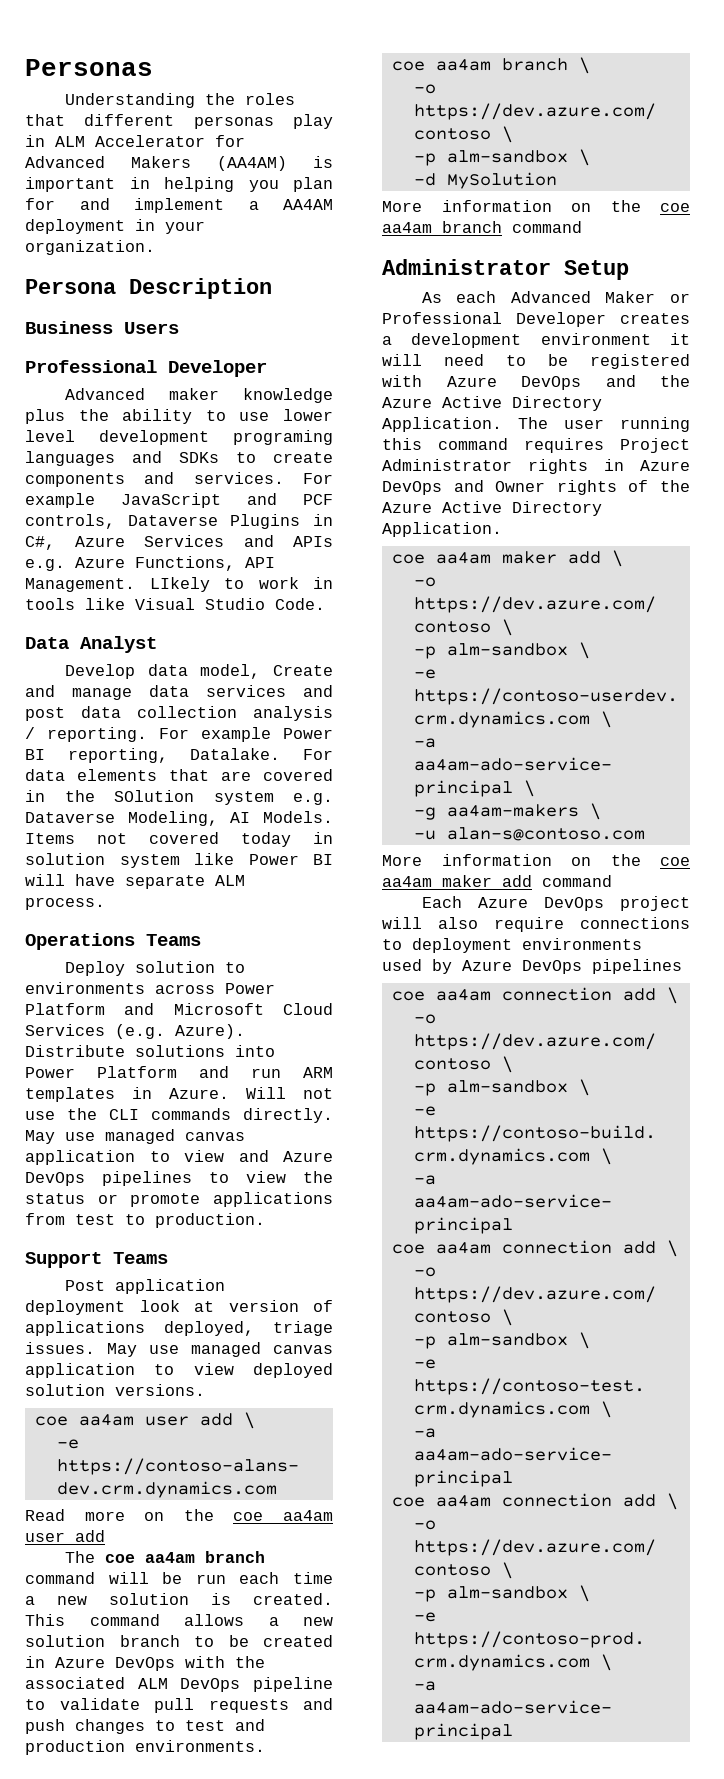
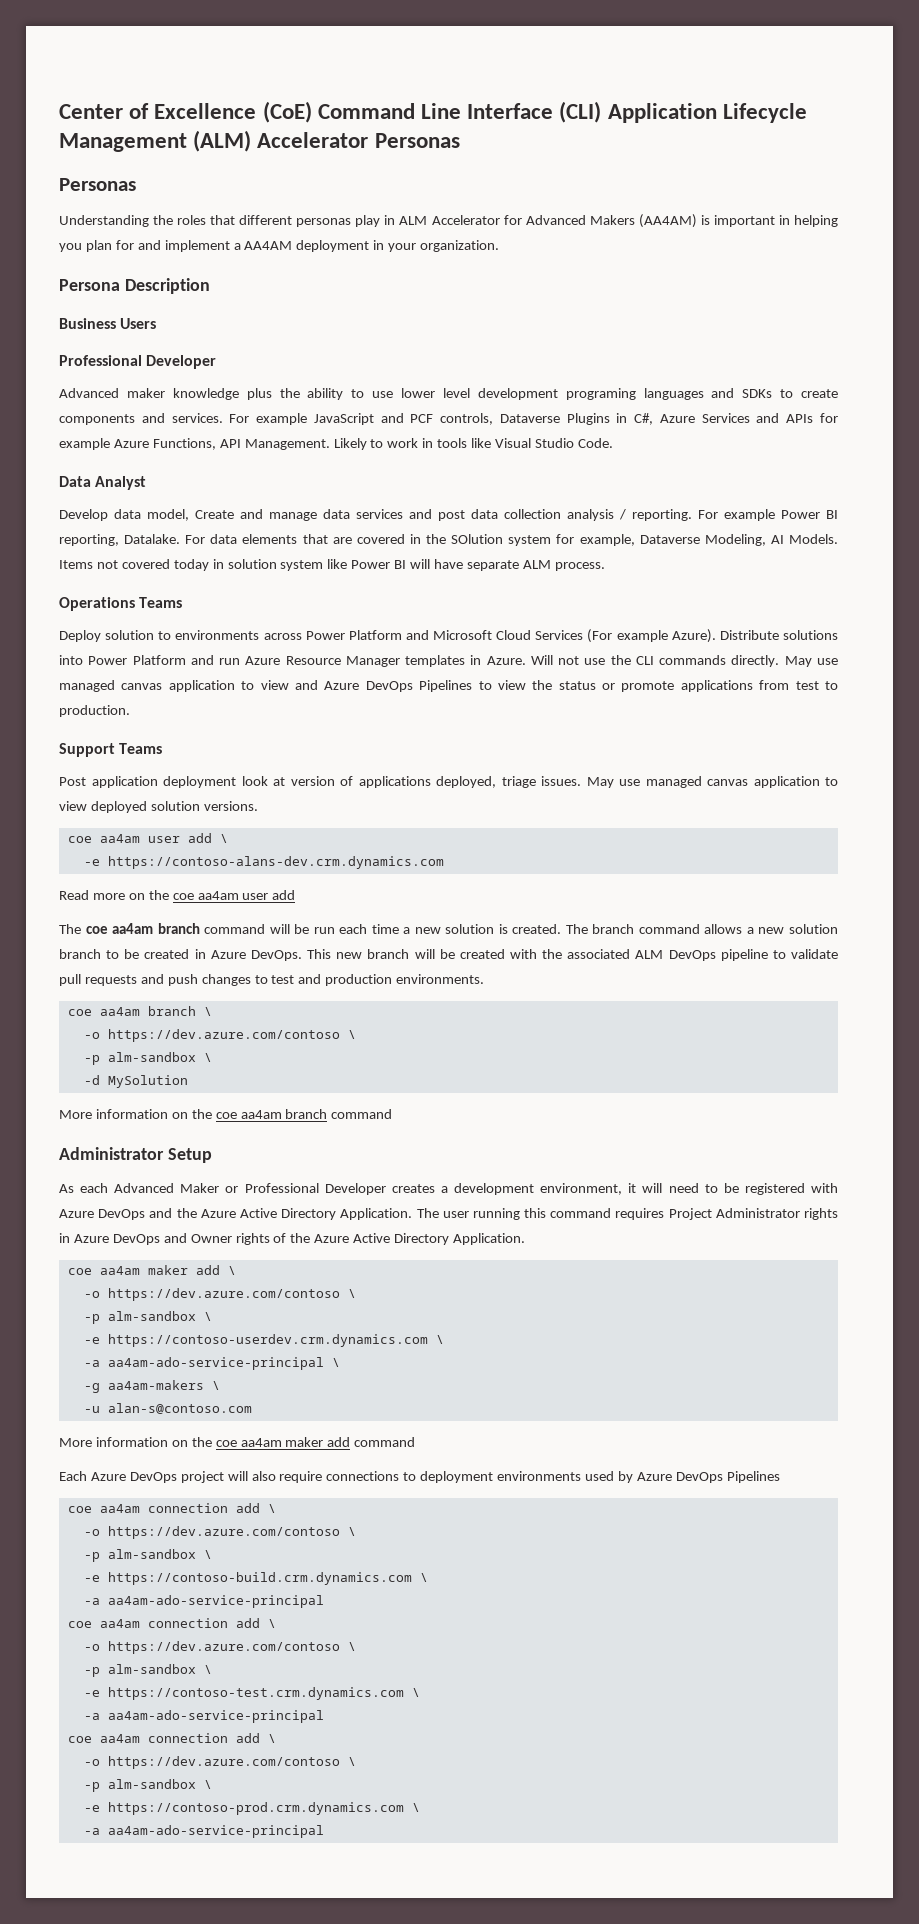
+ Center of Excellence (CoE) Command Line Interface (CLI) Application Lifecycle Management (ALM) Accelerator Personas
- For example JavaScript and PCF controls, Dataverse Plugins in C#, Azure Services and APIs e.g. Azure Functions, API Management.
+ For example JavaScript and PCF controls, Dataverse Plugins in C#, Azure Services and APIs for example Azure Functions, API Management.
- LIkely to work in tools like Visual Studio Code.
+ Likely to work in tools like Visual Studio Code.
- For data elements that are covered in the SOlution system e.g. Dataverse Modeling, AI Models.
+ For data elements that are covered in the SOlution system for example, Dataverse Modeling, AI Models.
- Deploy solution to environments across Power Platform and Microsoft Cloud Services (e.g. Azure).
+ Deploy solution to environments across Power Platform and Microsoft Cloud Services (For example Azure).
- Distribute solutions into Power Platform and run ARM templates in Azure.
+ Distribute solutions into Power Platform and run Azure Resource Manager templates in Azure.
- May use managed canvas application to view and Azure DevOps pipelines to view the status or promote applications from test to production.
+ May use managed canvas application to view and Azure DevOps Pipelines to view the status or promote applications from test to production.
- This command allows a new solution branch to be created in Azure DevOps with the associated ALM DevOps pipeline to validate pull requests and push changes to test and production environments.
+ The branch command allows a new solution branch to be created in Azure DevOps. This new branch will be created with the associated ALM DevOps pipeline to validate pull requests and push changes to test and production environments.
- As each Advanced Maker or Professional Developer creates a development environment it will need to be registered with Azure DevOps and the Azure Active Directory Application.
+ As each Advanced Maker or Professional Developer creates a development environment, it will need to be registered with Azure DevOps and the Azure Active Directory Application.
- Each Azure DevOps project will also require connections to deployment environments used by Azure DevOps pipelines
+ Each Azure DevOps project will also require connections to deployment environments used by Azure DevOps Pipelines

